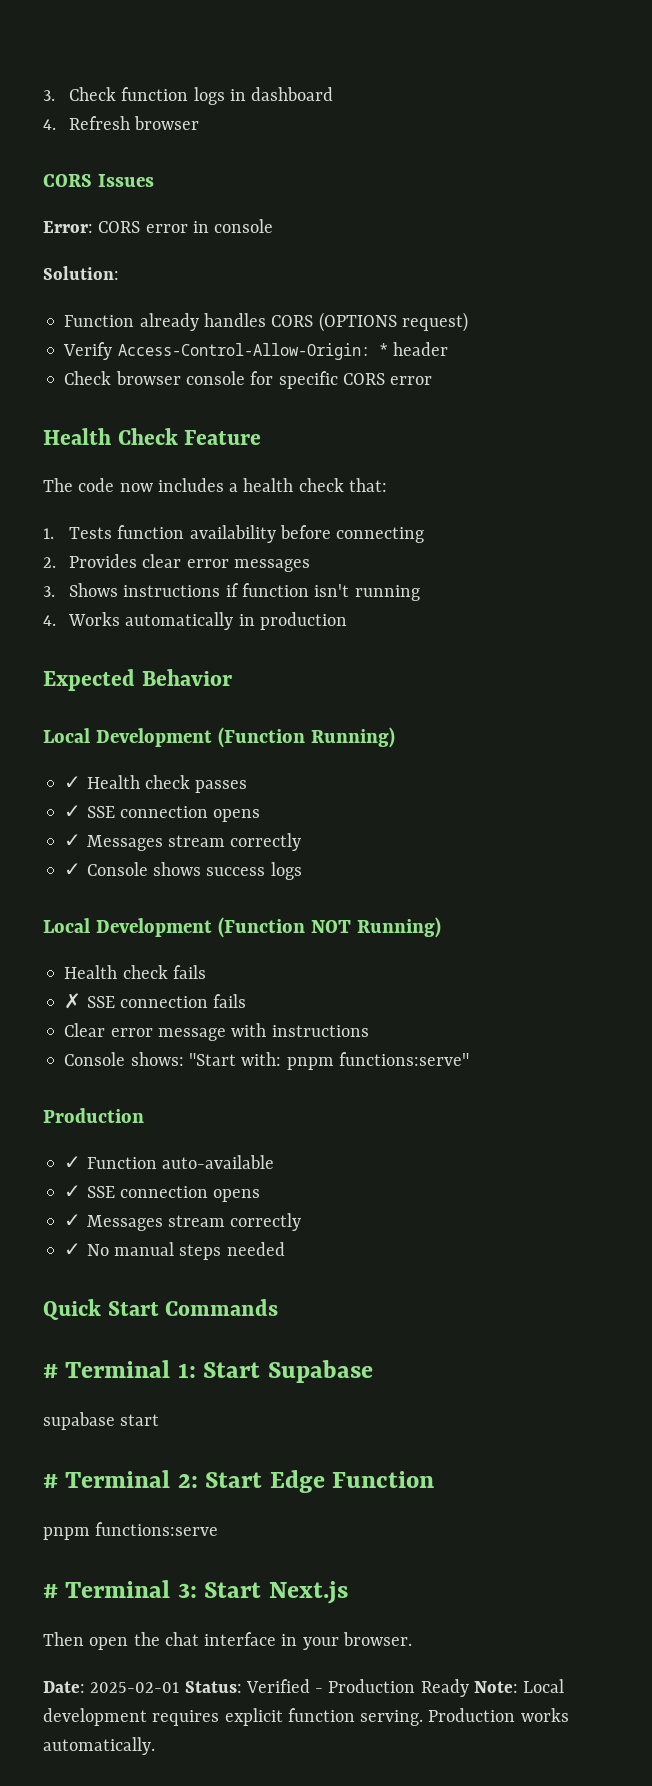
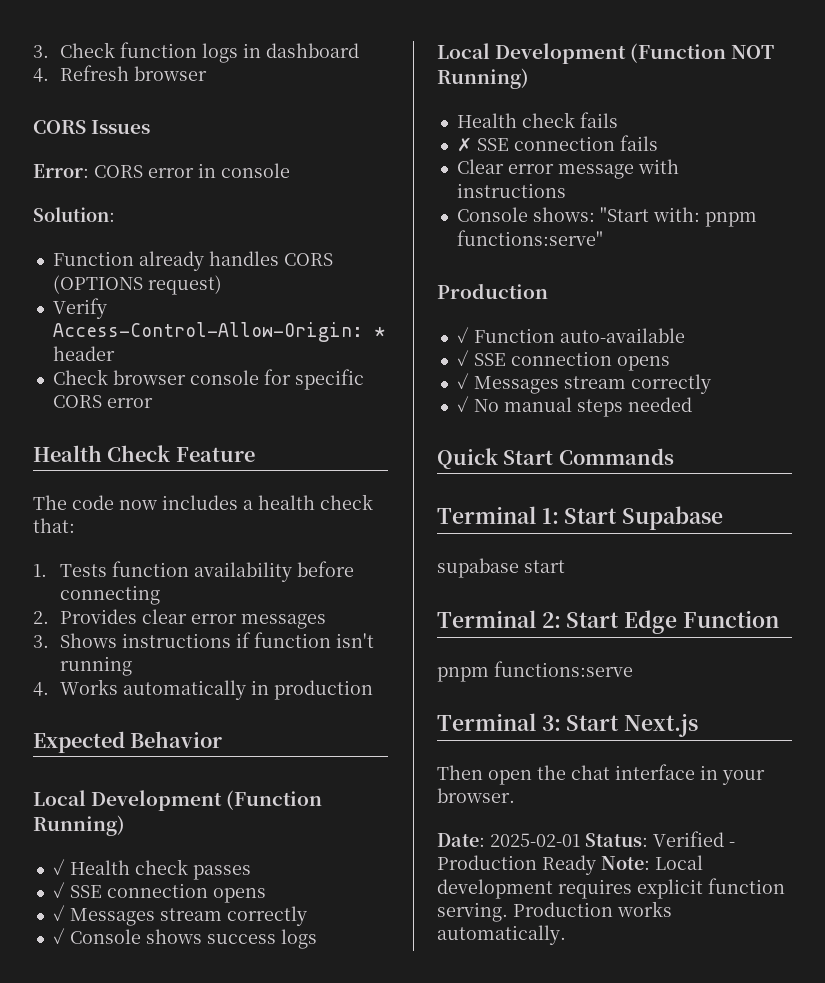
- # Terminal 1: Start Supabase
+ Terminal 1: Start Supabase
- # Terminal 2: Start Edge Function
+ Terminal 2: Start Edge Function
- # Terminal 3: Start Next.js
+ Terminal 3: Start Next.js

